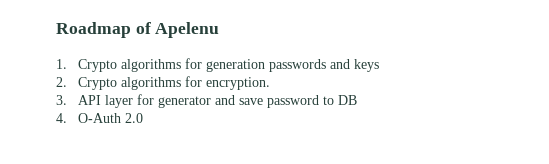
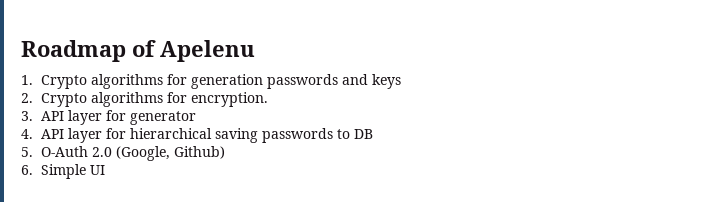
- 3. API layer for generator and save password to DB
+ 3. API layer for generator
+ 4. API layer for hierarchical saving passwords to DB
- 4. O-Auth 2.0
+ 5. O-Auth 2.0 (Google, Github)
+ 6. Simple UI

